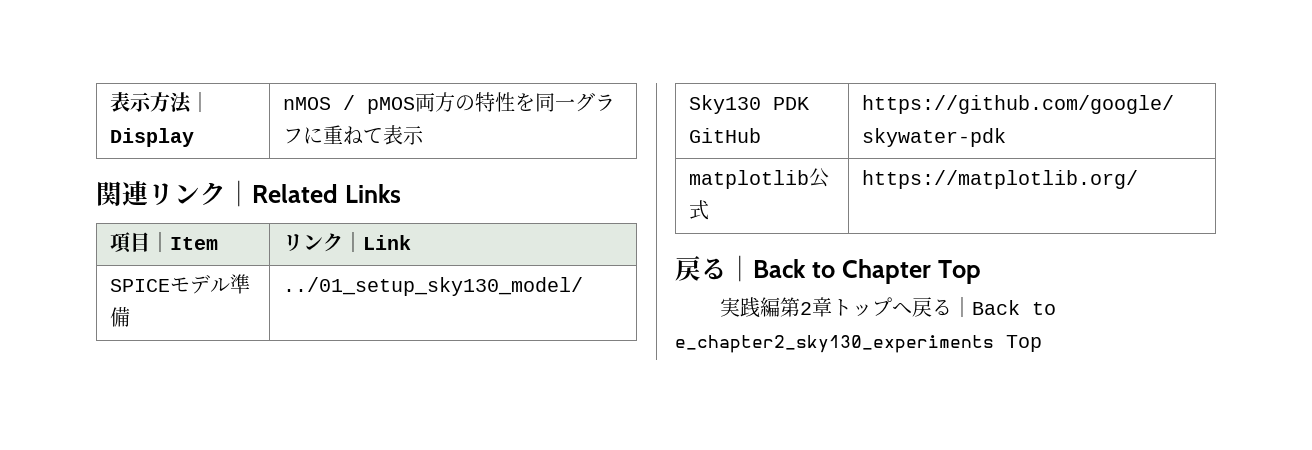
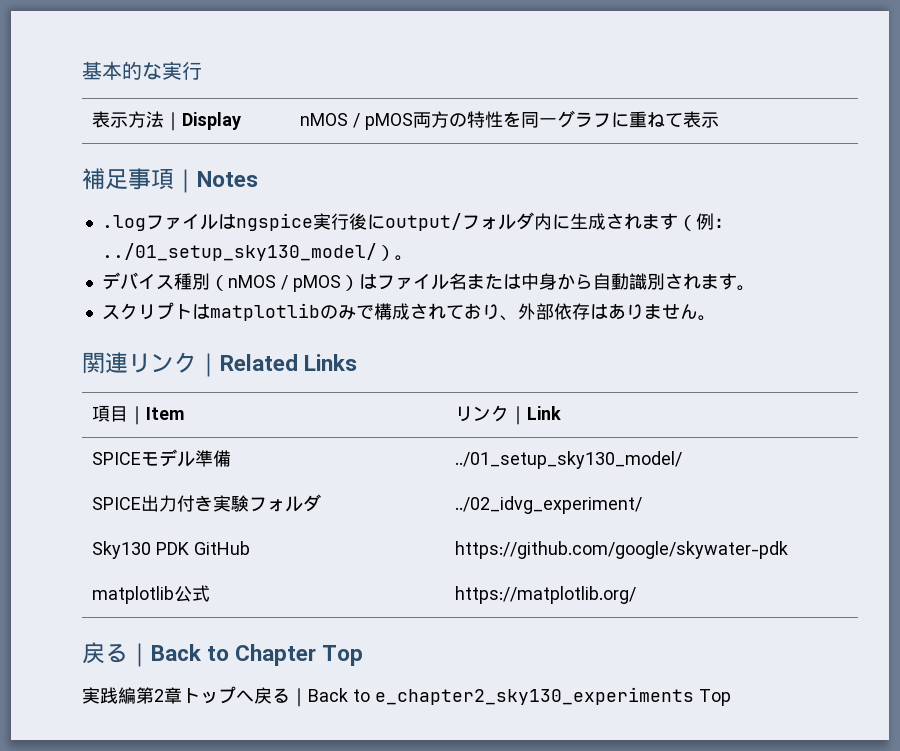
+ 基本的な実行
+ 補足事項｜Notes
+ .logファイルはngspice実行後にoutput/フォルダ内に生成されます（例：../01_setup_sky130_model/）。
+ デバイス種別（nMOS / pMOS）はファイル名または中身から自動識別されます。
+ スクリプトはmatplotlibのみで構成されており、外部依存はありません。
+ SPICE出力付き実験フォルダ | ../02_idvg_experiment/

